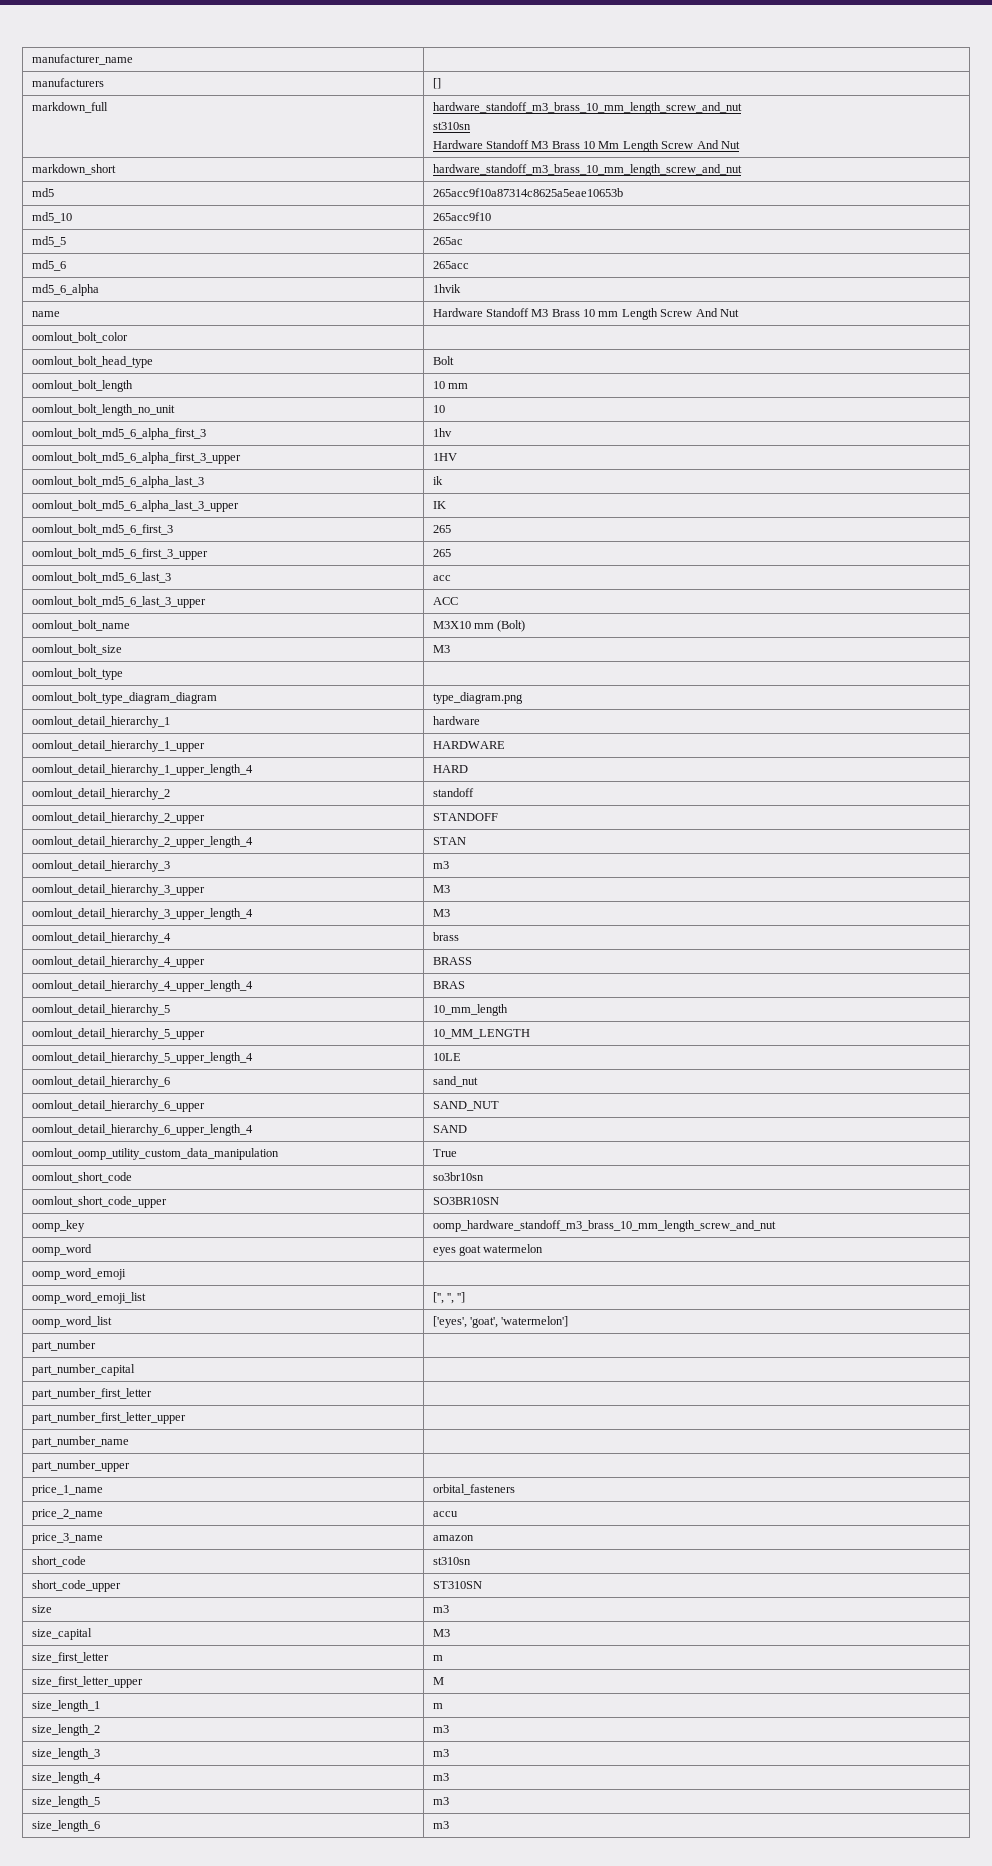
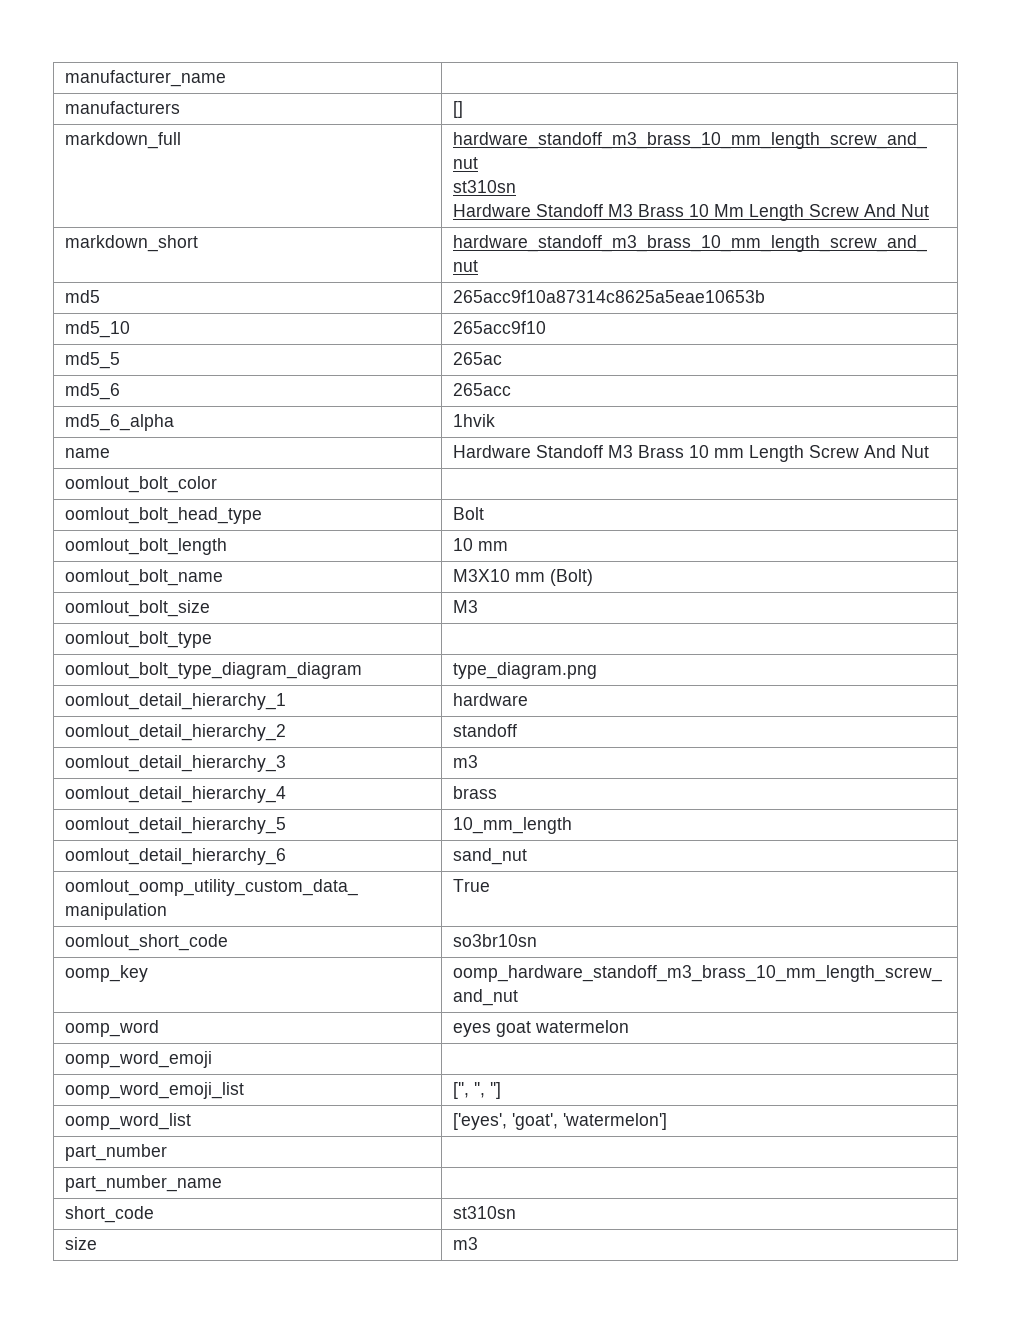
- oomlout_bolt_length_no_unit | 10
- oomlout_bolt_md5_6_alpha_first_3 | 1hv
- oomlout_bolt_md5_6_alpha_first_3_upper | 1HV
- oomlout_bolt_md5_6_alpha_last_3 | ik
- oomlout_bolt_md5_6_alpha_last_3_upper | IK
- oomlout_bolt_md5_6_first_3 | 265
- oomlout_bolt_md5_6_first_3_upper | 265
- oomlout_bolt_md5_6_last_3 | acc
- oomlout_bolt_md5_6_last_3_upper | ACC
- oomlout_detail_hierarchy_1_upper | HARDWARE
- oomlout_detail_hierarchy_1_upper_length_4 | HARD
  oomlout_detail_hierarchy_2 | standoff
- oomlout_detail_hierarchy_2_upper | STANDOFF
- oomlout_detail_hierarchy_2_upper_length_4 | STAN
  oomlout_detail_hierarchy_3 | m3
- oomlout_detail_hierarchy_3_upper | M3
- oomlout_detail_hierarchy_3_upper_length_4 | M3
  oomlout_detail_hierarchy_4 | brass
- oomlout_detail_hierarchy_4_upper | BRASS
- oomlout_detail_hierarchy_4_upper_length_4 | BRAS
  oomlout_detail_hierarchy_5 | 10_mm_length
- oomlout_detail_hierarchy_5_upper | 10_MM_LENGTH
- oomlout_detail_hierarchy_5_upper_length_4 | 10LE
  oomlout_detail_hierarchy_6 | sand_nut
- oomlout_detail_hierarchy_6_upper | SAND_NUT
- oomlout_detail_hierarchy_6_upper_length_4 | SAND
- oomlout_short_code_upper | SO3BR10SN
- part_number_capital |
- part_number_first_letter |
- part_number_first_letter_upper |
  part_number_name |
- part_number_upper |
- price_1_name | orbital_fasteners
- price_2_name | accu
- price_3_name | amazon
- short_code_upper | ST310SN
- size_capital | M3
- size_first_letter | m
- size_first_letter_upper | M
- size_length_1 | m
- size_length_2 | m3
- size_length_3 | m3
- size_length_4 | m3
- size_length_5 | m3
- size_length_6 | m3

